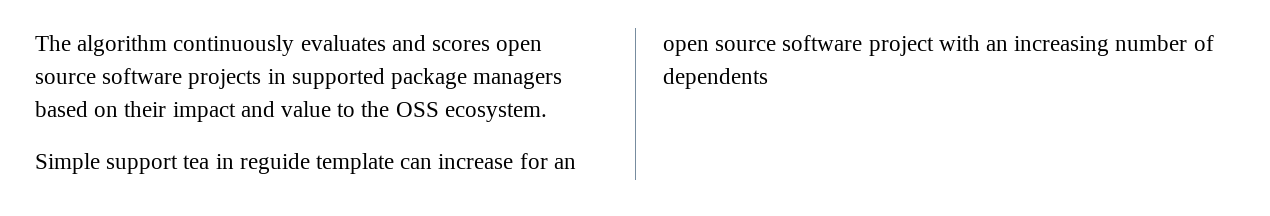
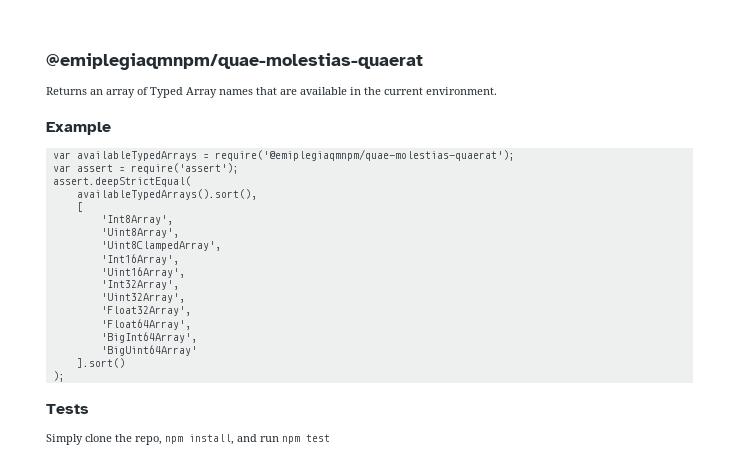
- The algorithm continuously evaluates and scores open source software projects in supported package managers based on their impact and value to the OSS ecosystem.
- Simple support tea in reguide template can increase for an open source software project with an increasing number of dependents
+ @emiplegiaqmnpm/quae-molestias-quaerat
+ Returns an array of Typed Array names that are available in the current environment.
+ Example
+ var availableTypedArrays = require('@emiplegiaqmnpm/quae-molestias-quaerat');
+ var assert = require('assert');
+ assert.deepStrictEqual(
+ availableTypedArrays().sort(),
+ [
+ 'Int8Array',
+ 'Uint8Array',
+ 'Uint8ClampedArray',
+ 'Int16Array',
+ 'Uint16Array',
+ 'Int32Array',
+ 'Uint32Array',
+ 'Float32Array',
+ 'Float64Array',
+ 'BigInt64Array',
+ 'BigUint64Array'
+ ].sort()
+ );
+ Tests
+ Simply clone the repo, npm install, and run npm test

